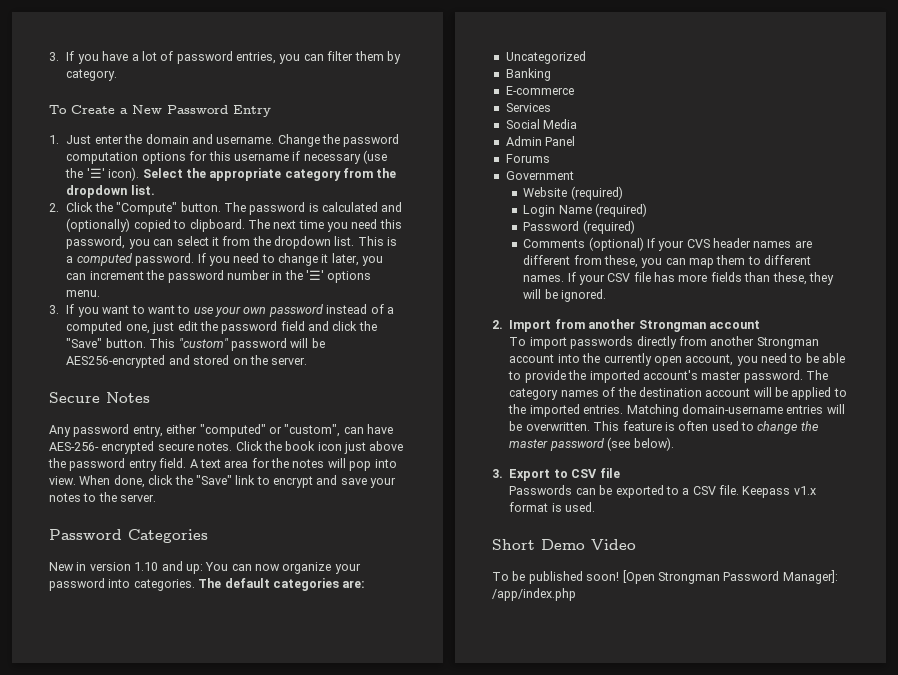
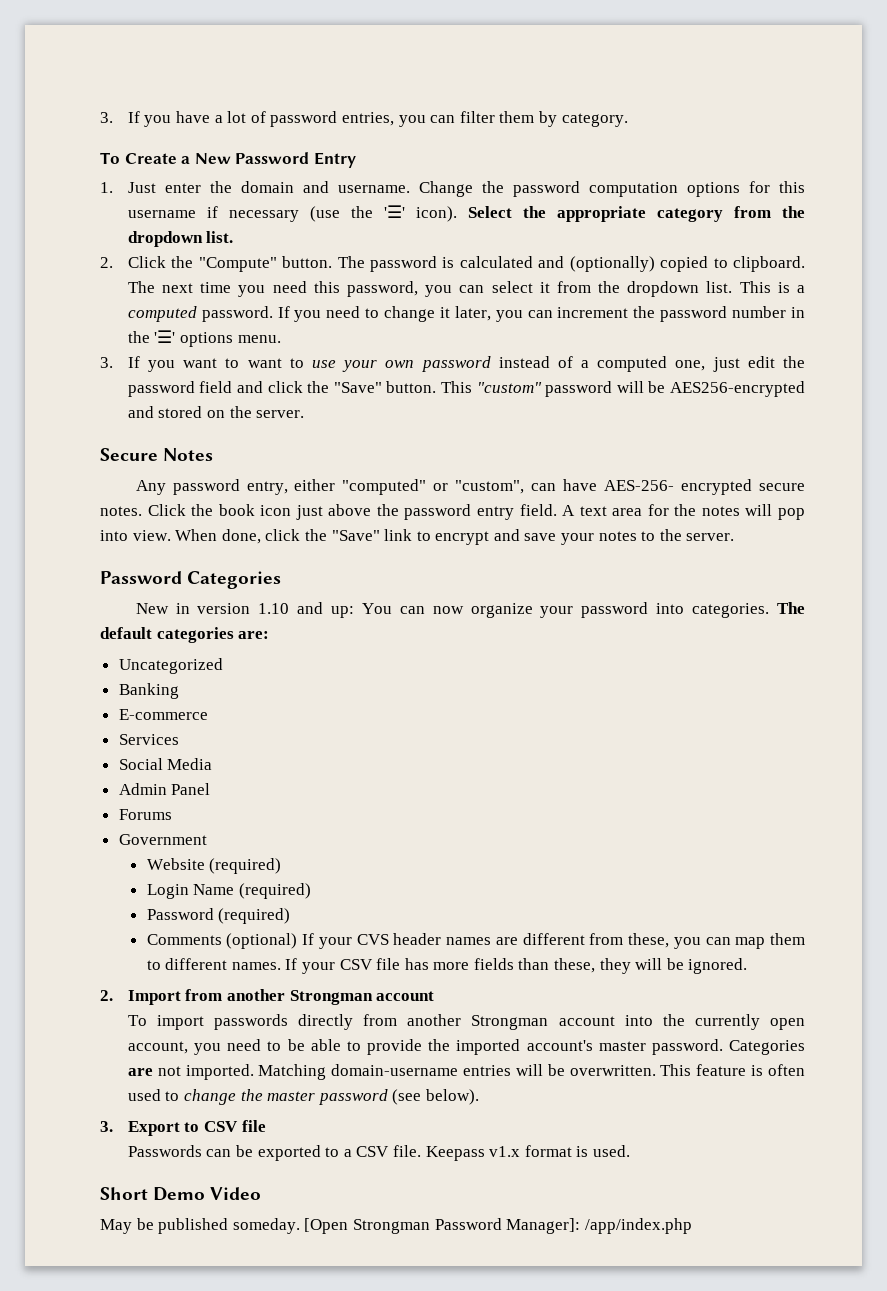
- The category names of the destination account will be applied to the imported entries.
+ Categories are not imported.
- To be published soon!
+ May be published someday.

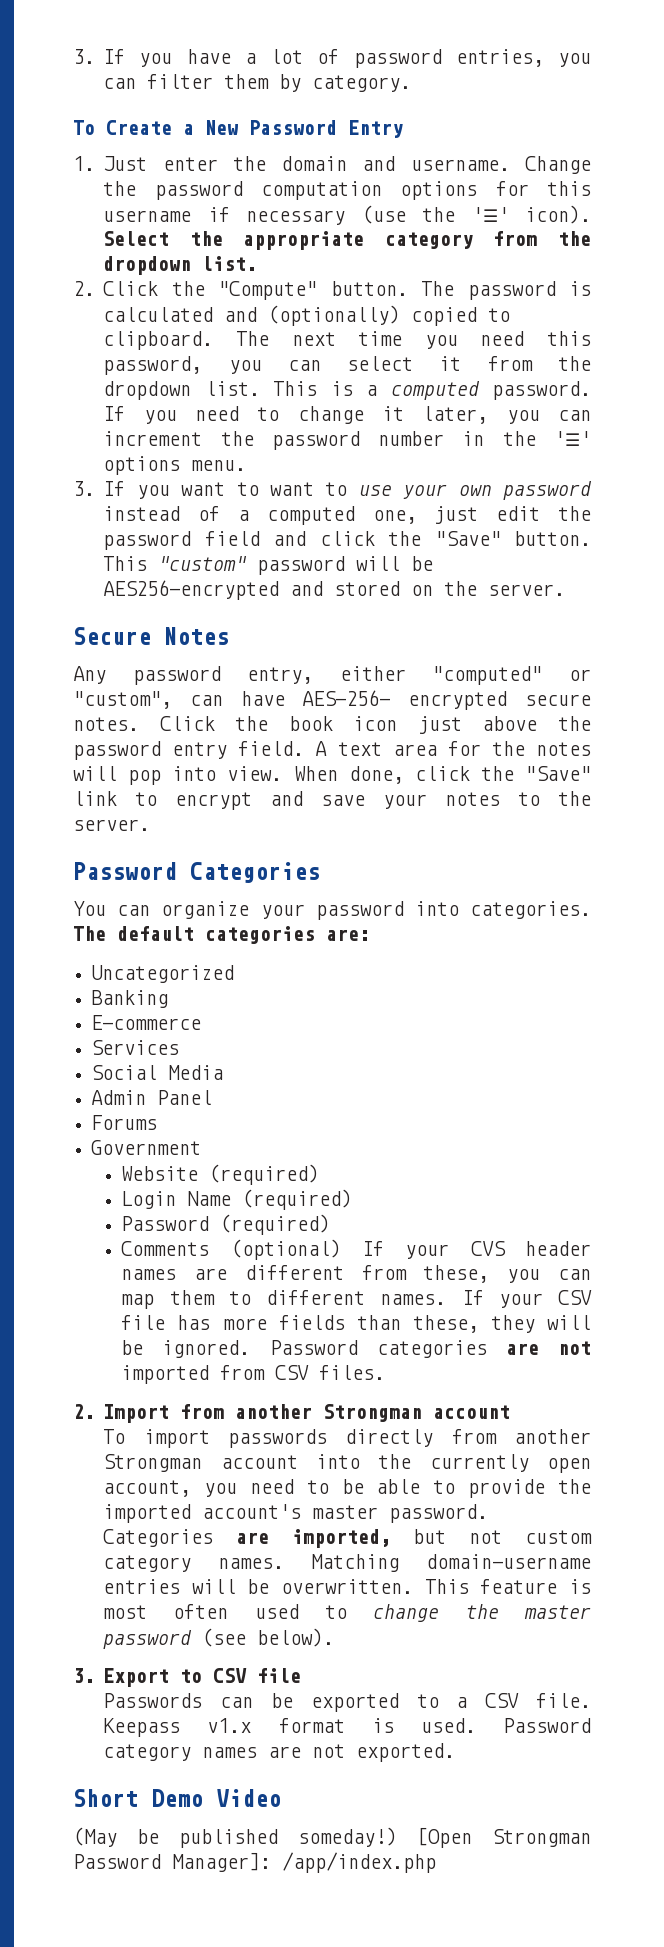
- New in version 1.10 and up: You can now organize your password into categories.
+ You can organize your password into categories.
+ Password categories are not imported from CSV files.
- Categories are not imported.
+ Categories are imported, but not custom category names.
- This feature is often used to change the master password (see below).
+ This feature is most often used to change the master password (see below).
+ Password category names are not exported.
- May be published someday.
+ (May be published someday!)

